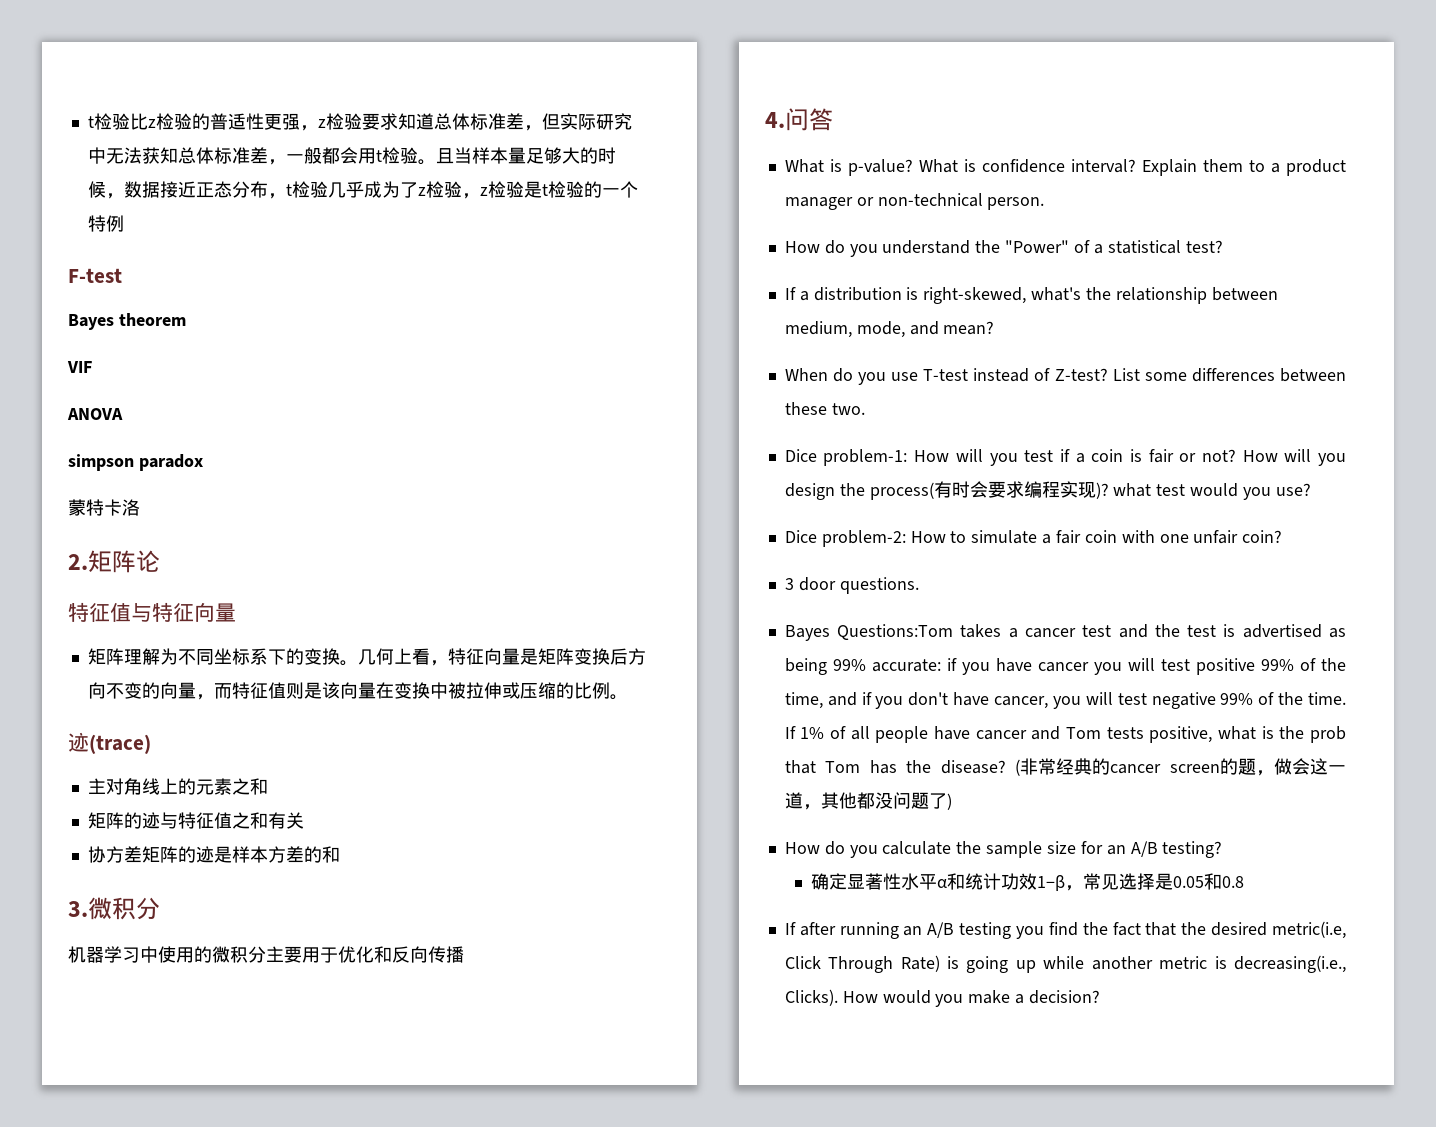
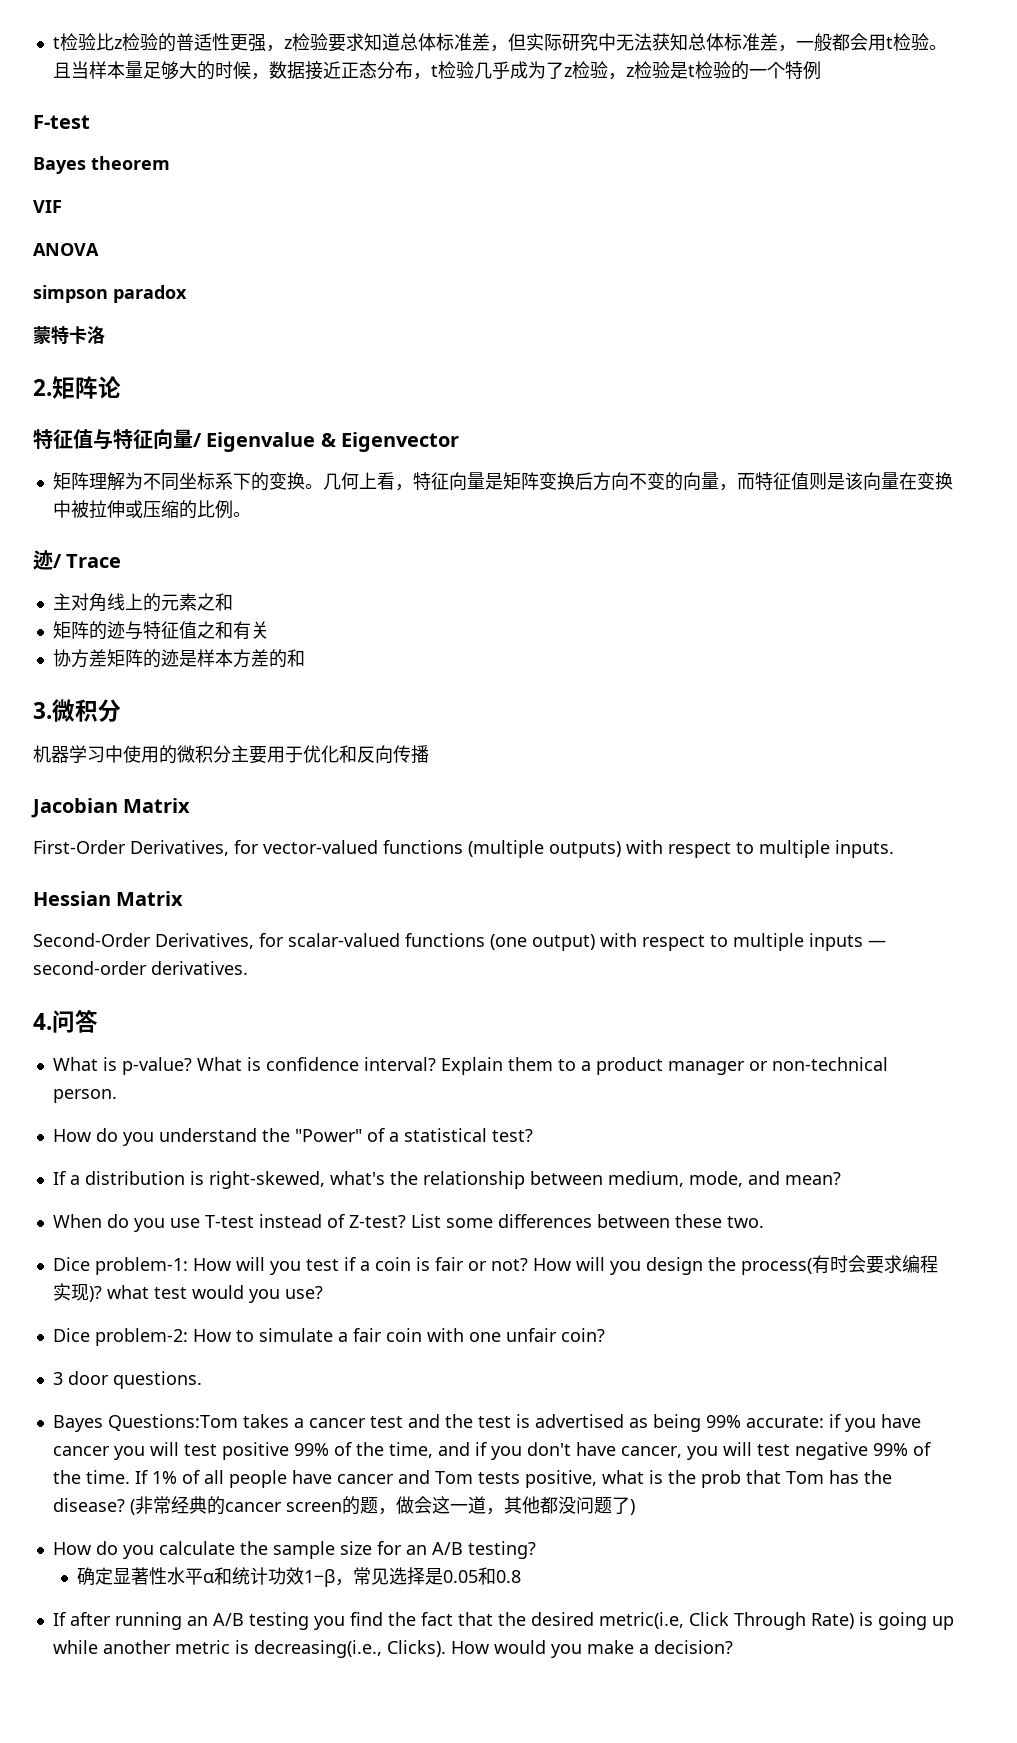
- 特征值与特征向量
+ 特征值与特征向量/ Eigenvalue & Eigenvector
- 迹(trace)
+ 迹/ Trace
+ Jacobian Matrix
+ First-Order Derivatives, for vector-valued functions (multiple outputs) with respect to multiple inputs.
+ Hessian Matrix
+ Second-Order Derivatives, for scalar-valued functions (one output) with respect to multiple inputs — second-order derivatives.

